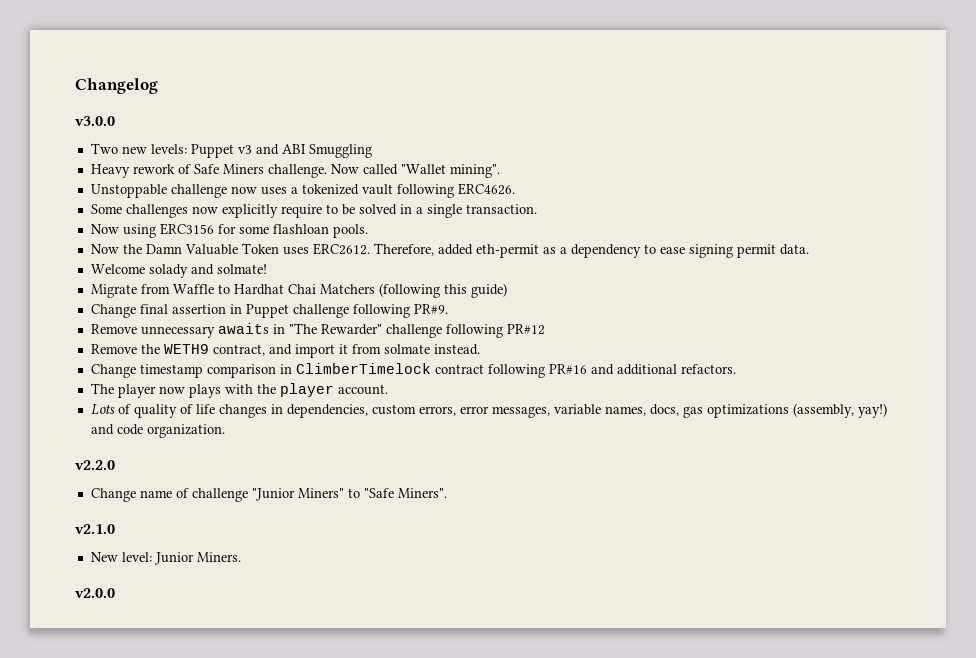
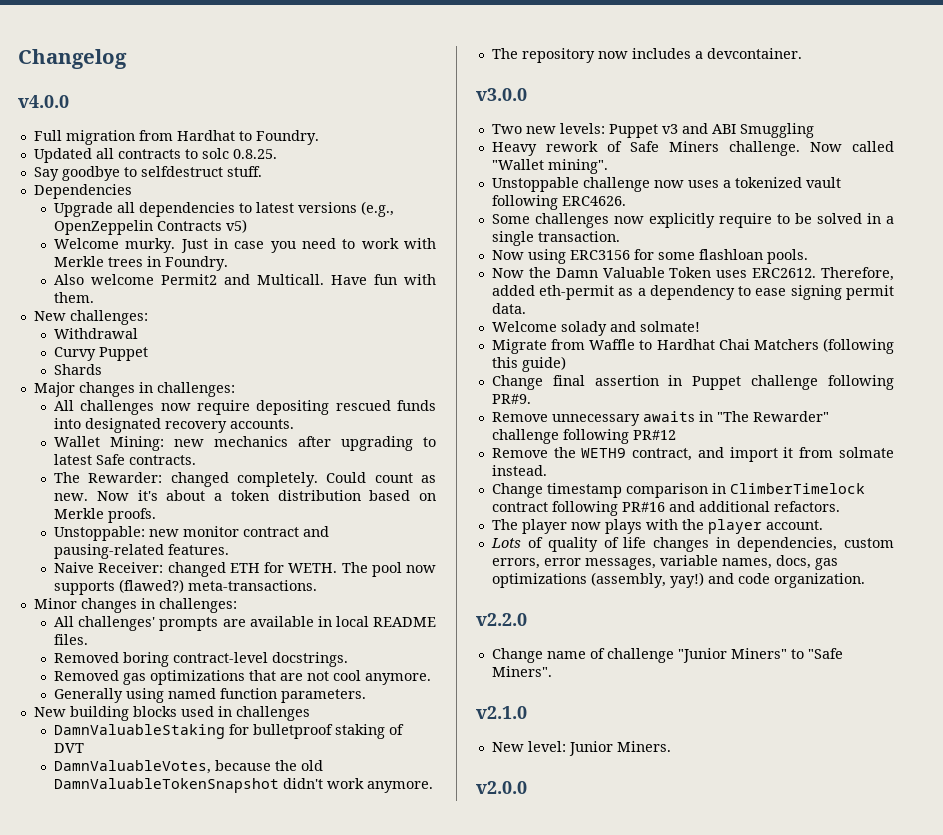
+ v4.0.0
+ Full migration from Hardhat to Foundry.
+ Updated all contracts to solc 0.8.25.
+ Say goodbye to selfdestruct stuff.
+ Dependencies
+ Upgrade all dependencies to latest versions (e.g., OpenZeppelin Contracts v5)
+ Welcome murky. Just in case you need to work with Merkle trees in Foundry.
+ Also welcome Permit2 and Multicall. Have fun with them.
+ New challenges:
+ Withdrawal
+ Curvy Puppet
+ Shards
+ Major changes in challenges:
+ All challenges now require depositing rescued funds into designated recovery accounts.
+ Wallet Mining: new mechanics after upgrading to latest Safe contracts.
+ The Rewarder: changed completely. Could count as new. Now it's about a token distribution based on Merkle proofs.
+ Unstoppable: new monitor contract and pausing-related features.
+ Naive Receiver: changed ETH for WETH. The pool now supports (flawed?) meta-transactions.
+ Minor changes in challenges:
+ All challenges' prompts are available in local README files.
+ Removed boring contract-level docstrings.
+ Removed gas optimizations that are not cool anymore.
+ Generally using named function parameters.
+ New building blocks used in challenges
+ DamnValuableStaking for bulletproof staking of DVT
+ DamnValuableVotes, because the old DamnValuableTokenSnapshot didn't work anymore.
+ The repository now includes a devcontainer.

